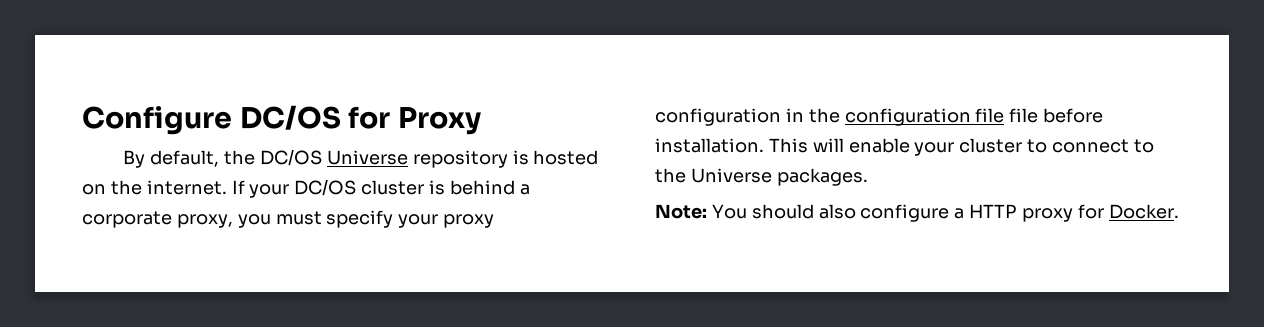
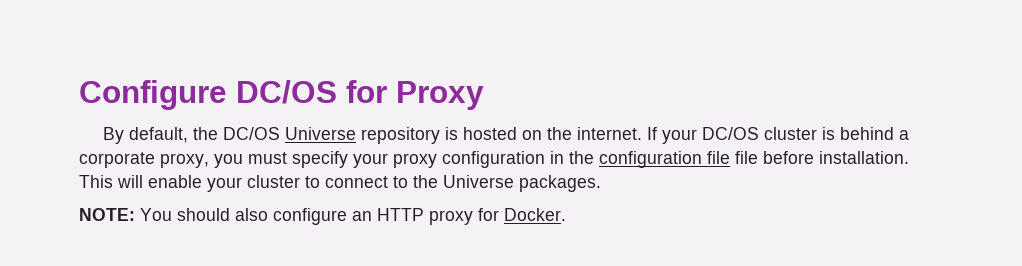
- Note: You should also configure a HTTP proxy for Docker.
+ NOTE: You should also configure an HTTP proxy for Docker.

